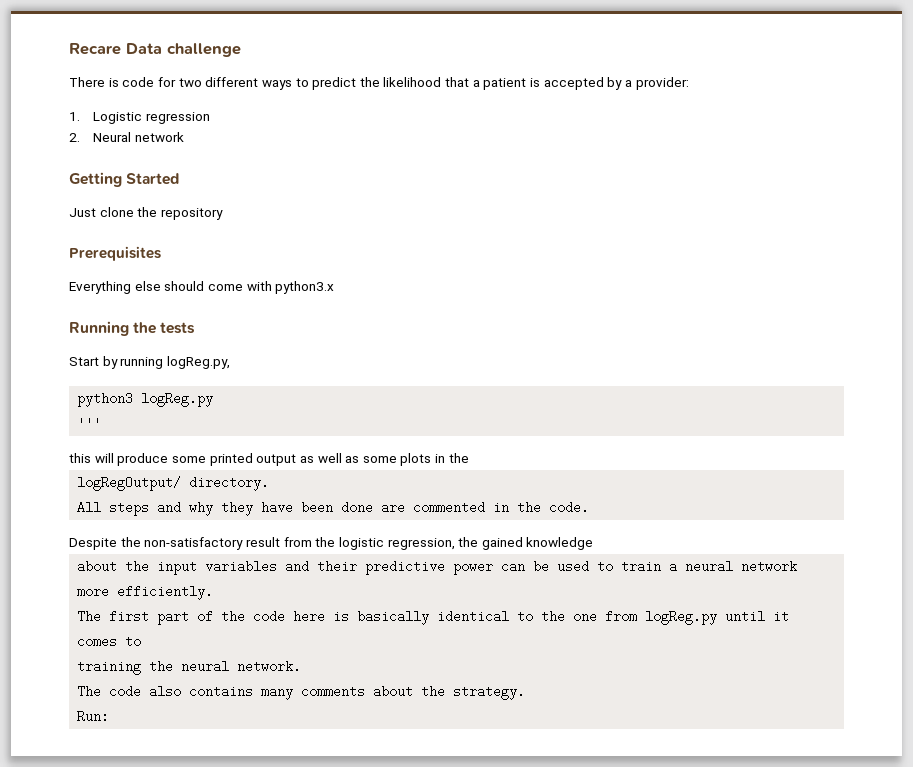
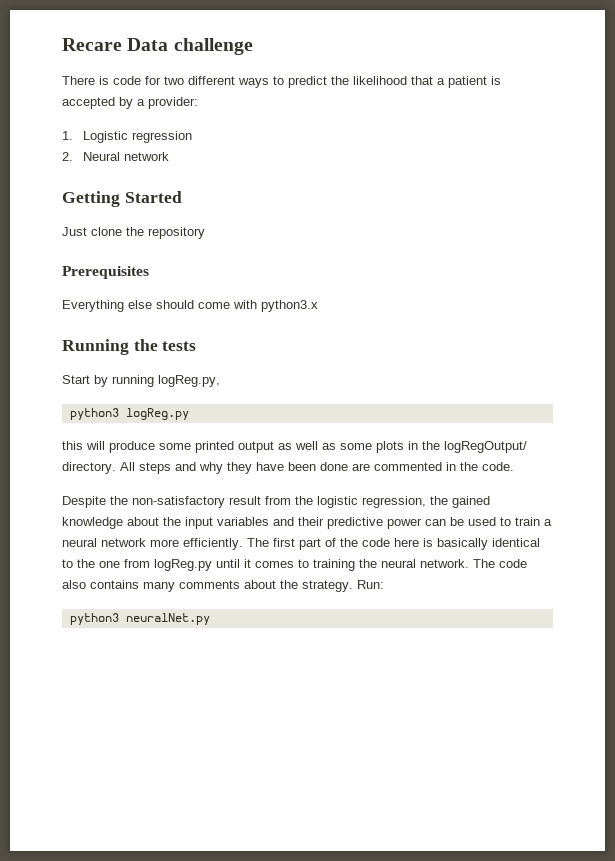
- '''
- this will produce some printed output as well as some plots in the
- logRegOutput/ directory.
- All steps and why they have been done are commented in the code.
+ this will produce some printed output as well as some plots in the logRegOutput/ directory. All steps and why they have been done are commented in the code.
- Despite the non-satisfactory result from the logistic regression, the gained knowledge
- about the input variables and their predictive power can be used to train a neural network more efficiently.
- The first part of the code here is basically identical to the one from logReg.py until it comes to
- training the neural network.
- The code also contains many comments about the strategy.
- Run:
+ Despite the non-satisfactory result from the logistic regression, the gained knowledge about the input variables and their predictive power can be used to train a neural network more efficiently. The first part of the code here is basically identical to the one from logReg.py until it comes to training the neural network. The code also contains many comments about the strategy. Run:
+ python3 neuralNet.py

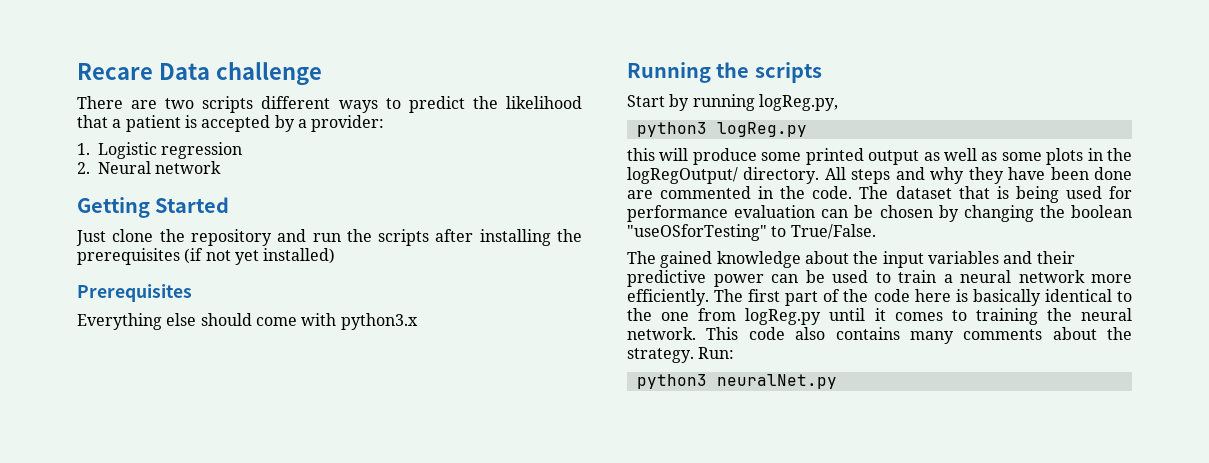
- There is code for two different ways to predict the likelihood that a patient is accepted by a provider:
+ There are two scripts different ways to predict the likelihood that a patient is accepted by a provider:
- Just clone the repository
+ Just clone the repository and run the scripts after installing the prerequisites (if not yet installed)
- Running the tests
+ Running the scripts
- All steps and why they have been done are commented in the code.
- Despite the non-satisfactory result from the logistic regression, the gained knowledge about the input variables and their predictive power can be used to train a neural network more efficiently.
+ All steps and why they have been done are commented in the code. The dataset that is being used for performance evaluation can be chosen by changing the boolean "useOSforTesting" to True/False.
+ The gained knowledge about the input variables and their predictive power can be used to train a neural network more efficiently.
- The code also contains many comments about the strategy.
+ This code also contains many comments about the strategy.

